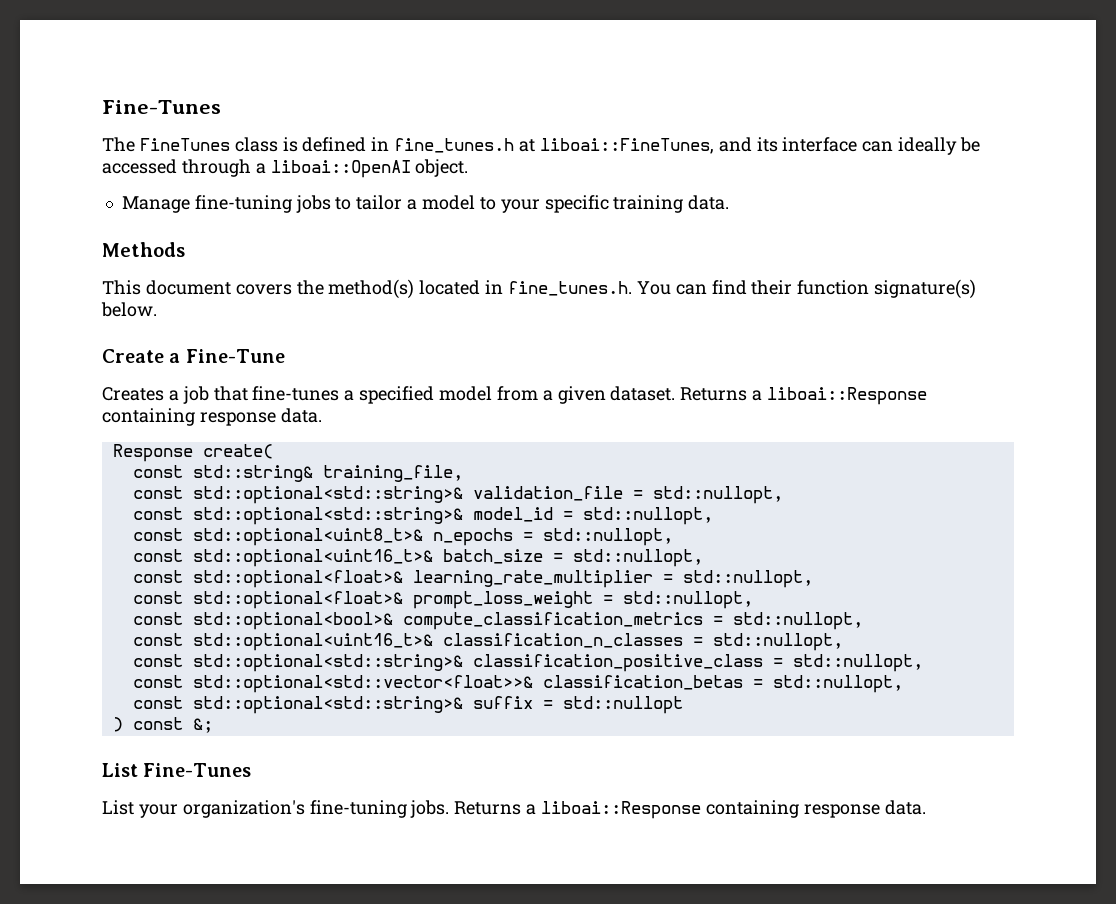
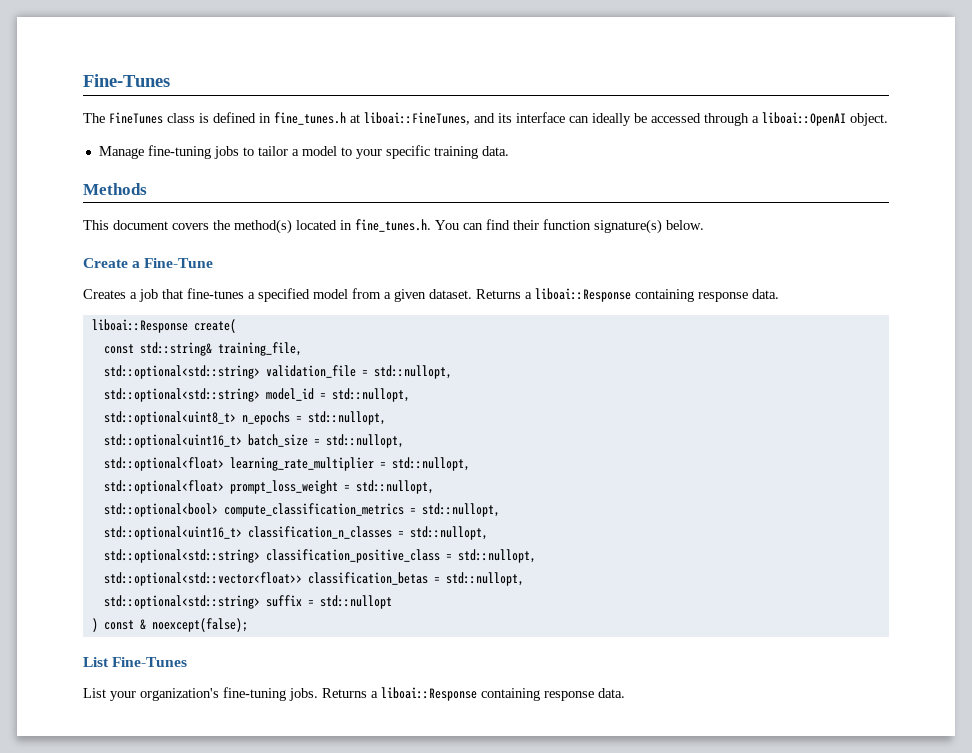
- Response create(
+ liboai::Response create(
- const std::optional<std::string>& validation_file = std::nullopt,
+ std::optional<std::string> validation_file = std::nullopt,
- const std::optional<std::string>& model_id = std::nullopt,
+ std::optional<std::string> model_id = std::nullopt,
- const std::optional<uint8_t>& n_epochs = std::nullopt,
+ std::optional<uint8_t> n_epochs = std::nullopt,
- const std::optional<uint16_t>& batch_size = std::nullopt,
+ std::optional<uint16_t> batch_size = std::nullopt,
- const std::optional<float>& learning_rate_multiplier = std::nullopt,
+ std::optional<float> learning_rate_multiplier = std::nullopt,
- const std::optional<float>& prompt_loss_weight = std::nullopt,
+ std::optional<float> prompt_loss_weight = std::nullopt,
- const std::optional<bool>& compute_classification_metrics = std::nullopt,
+ std::optional<bool> compute_classification_metrics = std::nullopt,
- const std::optional<uint16_t>& classification_n_classes = std::nullopt,
+ std::optional<uint16_t> classification_n_classes = std::nullopt,
- const std::optional<std::string>& classification_positive_class = std::nullopt,
+ std::optional<std::string> classification_positive_class = std::nullopt,
- const std::optional<std::vector<float>>& classification_betas = std::nullopt,
+ std::optional<std::vector<float>> classification_betas = std::nullopt,
- const std::optional<std::string>& suffix = std::nullopt
+ std::optional<std::string> suffix = std::nullopt
- ) const &;
+ ) const & noexcept(false);

